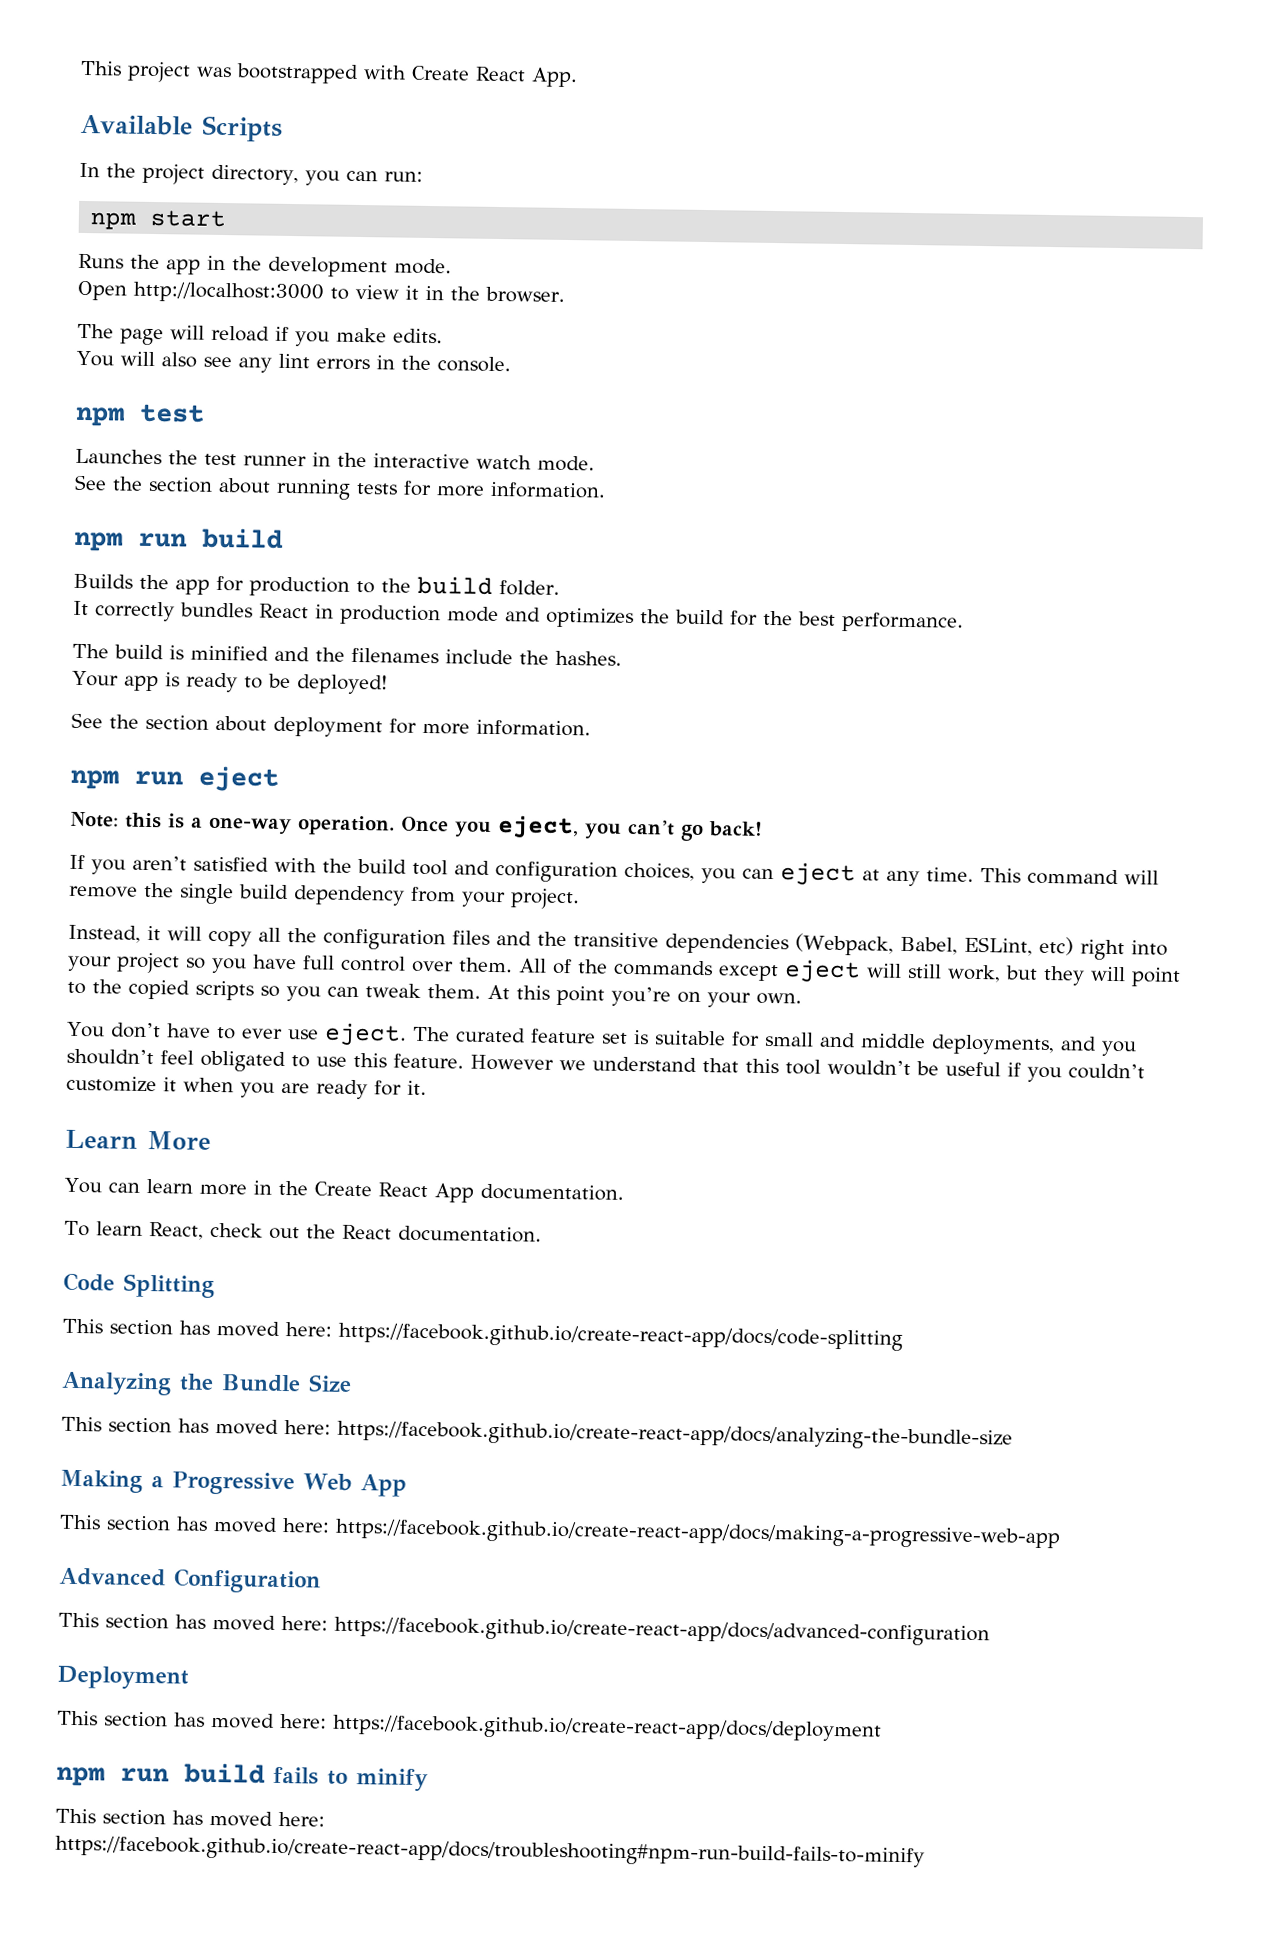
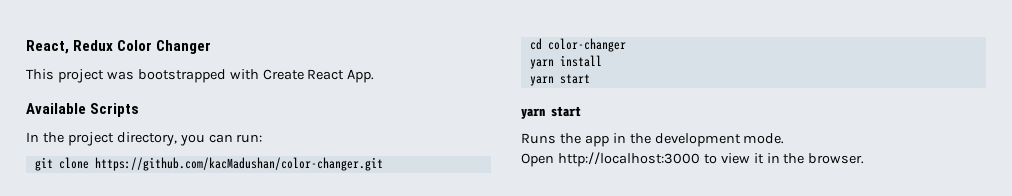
+ React, Redux Color Changer
- npm start
+ git clone https://github.com/kacMadushan/color-changer.git
+ cd color-changer
+ yarn install
+ yarn start
+ yarn start
- The page will reload if you make edits.
- You will also see any lint errors in the console.
- npm test
- Launches the test runner in the interactive watch mode.
- See the section about running tests for more information.
- npm run build
- Builds the app for production to the build folder.
- It correctly bundles React in production mode and optimizes the build for the best performance.
- The build is minified and the filenames include the hashes.
- Your app is ready to be deployed!
- See the section about deployment for more information.
- npm run eject
- Note: this is a one-way operation. Once you eject, you can’t go back!
- If you aren’t satisfied with the build tool and configuration choices, you can eject at any time. This command will remove the single build dependency from your project.
- Instead, it will copy all the configuration files and the transitive dependencies (Webpack, Babel, ESLint, etc) right into your project so you have full control over them. All of the commands except eject will still work, but they will point to the copied scripts so you can tweak them. At this point you’re on your own.
- You don’t have to ever use eject. The curated feature set is suitable for small and middle deployments, and you shouldn’t feel obligated to use this feature. However we understand that this tool wouldn’t be useful if you couldn’t customize it when you are ready for it.
- Learn More
- You can learn more in the Create React App documentation.
- To learn React, check out the React documentation.
- Code Splitting
- This section has moved here: https://facebook.github.io/create-react-app/docs/code-splitting
- Analyzing the Bundle Size
- This section has moved here: https://facebook.github.io/create-react-app/docs/analyzing-the-bundle-size
- Making a Progressive Web App
- This section has moved here: https://facebook.github.io/create-react-app/docs/making-a-progressive-web-app
- Advanced Configuration
- This section has moved here: https://facebook.github.io/create-react-app/docs/advanced-configuration
- Deployment
- This section has moved here: https://facebook.github.io/create-react-app/docs/deployment
- npm run build fails to minify
- This section has moved here: https://facebook.github.io/create-react-app/docs/troubleshooting#npm-run-build-fails-to-minify

